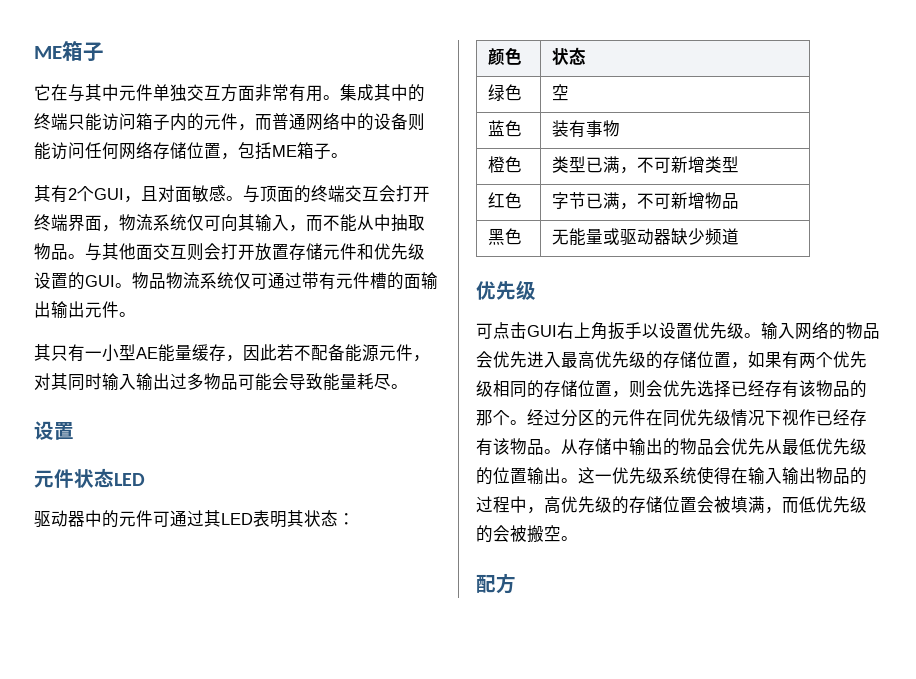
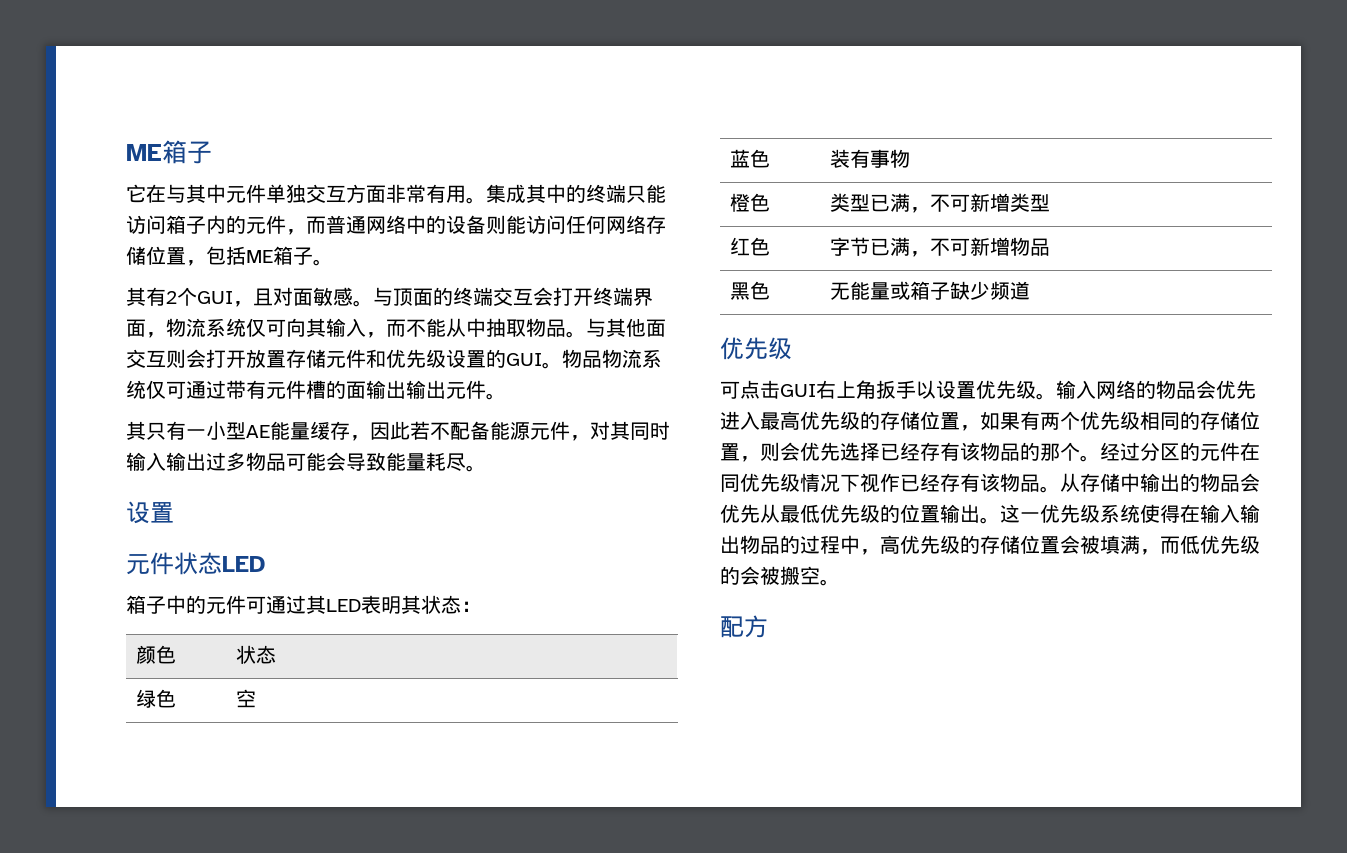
- 驱动器中的元件可通过其LED表明其状态：
+ 箱子中的元件可通过其LED表明其状态：
- 黑色 | 无能量或驱动器缺少频道
+ 黑色 | 无能量或箱子缺少频道

